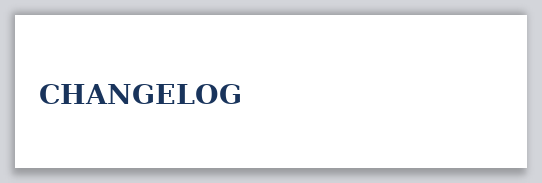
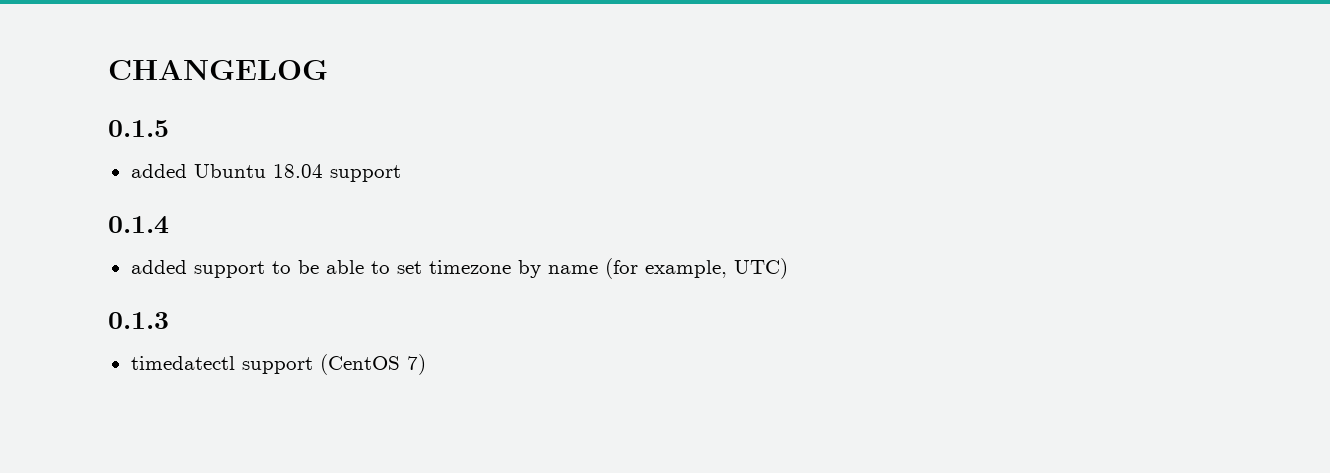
+ 0.1.5
+ added Ubuntu 18.04 support
+ 0.1.4
+ added support to be able to set timezone by name (for example, UTC)
+ 0.1.3
+ timedatectl support (CentOS 7)

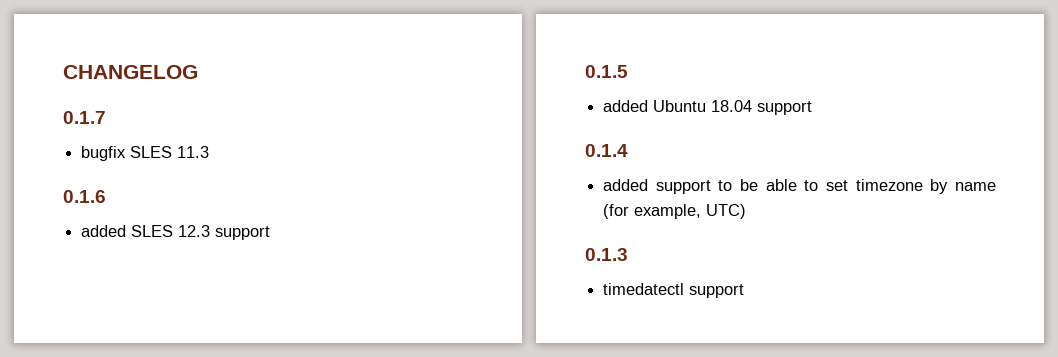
+ 0.1.7
+ bugfix SLES 11.3
+ 0.1.6
+ added SLES 12.3 support
- timedatectl support (CentOS 7)
+ timedatectl support

